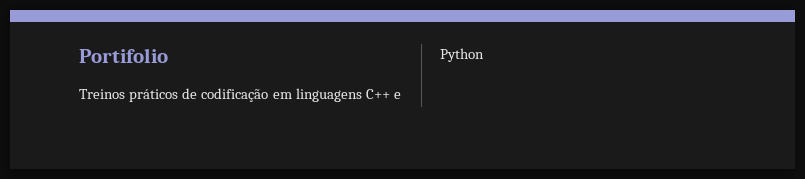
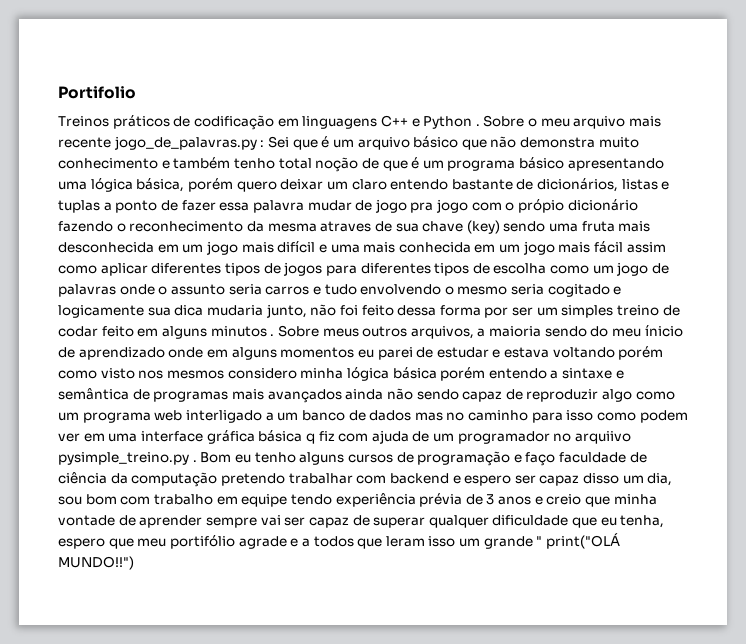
- Treinos práticos de codificação em linguagens C++ e Python
+ Treinos práticos de codificação em linguagens C++ e Python . Sobre o meu arquivo mais recente jogo_de_palavras.py : Sei que é um arquivo básico que não demonstra muito conhecimento e também tenho total noção de que é um programa básico apresentando uma lógica básica, porém quero deixar um claro entendo bastante de dicionários, listas e tuplas a ponto de fazer essa palavra mudar de jogo pra jogo com o própio dicionário fazendo o reconhecimento da mesma atraves de sua chave (key) sendo uma fruta mais desconhecida em um jogo mais difícil e uma mais conhecida em um jogo mais fácil assim como aplicar diferentes tipos de jogos para diferentes tipos de escolha como um jogo de palavras onde o assunto seria carros e tudo envolvendo o mesmo seria cogitado e logicamente sua dica mudaria junto, não foi feito dessa forma por ser um simples treino de codar feito em alguns minutos . Sobre meus outros arquivos, a maioria sendo do meu ínicio de aprendizado onde em alguns momentos eu parei de estudar e estava voltando porém como visto nos mesmos considero minha lógica básica porém entendo a sintaxe e semântica de programas mais avançados ainda não sendo capaz de reproduzir algo como um programa web interligado a um banco de dados mas no caminho para isso como podem ver em uma interface gráfica básica q fiz com ajuda de um programador no arquiivo pysimple_treino.py . Bom eu tenho alguns cursos de programação e faço faculdade de ciência da computação pretendo trabalhar com backend e espero ser capaz disso um dia, sou bom com trabalho em equipe tendo experiência prévia de 3 anos e creio que minha vontade de aprender sempre vai ser capaz de superar qualquer dificuldade que eu tenha, espero que meu portifólio agrade e a todos que leram isso um grande " print("OLÁ MUNDO!!")

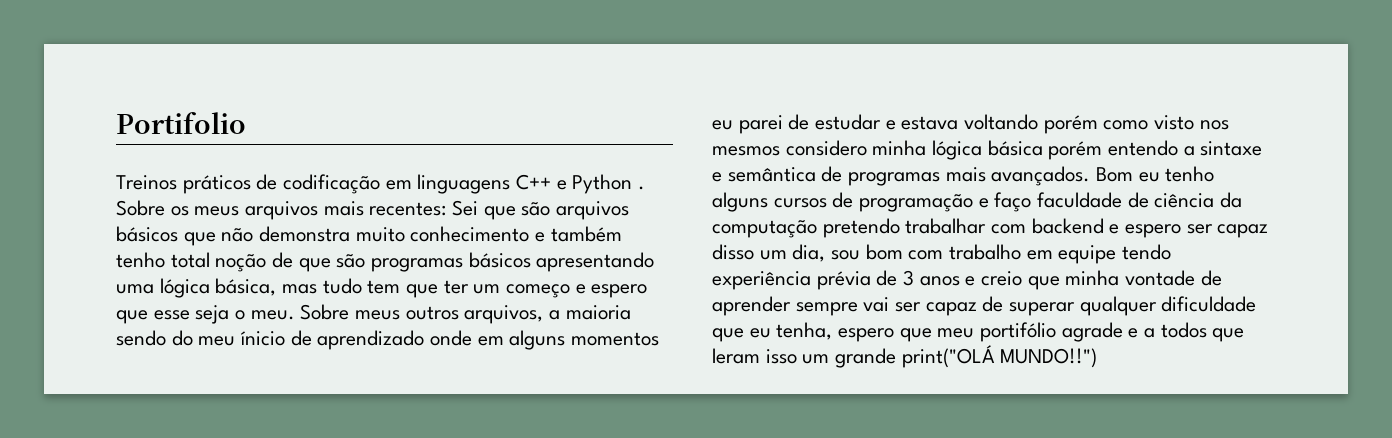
- Sobre o meu arquivo mais recente jogo_de_palavras.py : Sei que é um arquivo básico que não demonstra muito conhecimento e também tenho total noção de que é um programa básico apresentando uma lógica básica, porém quero deixar um claro entendo bastante de dicionários, listas e tuplas a ponto de fazer essa palavra mudar de jogo pra jogo com o própio dicionário fazendo o reconhecimento da mesma atraves de sua chave (key) sendo uma fruta mais desconhecida em um jogo mais difícil e uma mais conhecida em um jogo mais fácil assim como aplicar diferentes tipos de jogos para diferentes tipos de escolha como um jogo de palavras onde o assunto seria carros e tudo envolvendo o mesmo seria cogitado e logicamente sua dica mudaria junto, não foi feito dessa forma por ser um simples treino de codar feito em alguns minutos .
+ Sobre os meus arquivos mais recentes: Sei que são arquivos básicos que não demonstra muito conhecimento e também tenho total noção de que são programas básicos apresentando uma lógica básica, mas tudo tem que ter um começo e espero que esse seja o meu.
- Sobre meus outros arquivos, a maioria sendo do meu ínicio de aprendizado onde em alguns momentos eu parei de estudar e estava voltando porém como visto nos mesmos considero minha lógica básica porém entendo a sintaxe e semântica de programas mais avançados ainda não sendo capaz de reproduzir algo como um programa web interligado a um banco de dados mas no caminho para isso como podem ver em uma interface gráfica básica q fiz com ajuda de um programador no arquiivo pysimple_treino.py .
+ Sobre meus outros arquivos, a maioria sendo do meu ínicio de aprendizado onde em alguns momentos eu parei de estudar e estava voltando porém como visto nos mesmos considero minha lógica básica porém entendo a sintaxe e semântica de programas mais avançados.
- Bom eu tenho alguns cursos de programação e faço faculdade de ciência da computação pretendo trabalhar com backend e espero ser capaz disso um dia, sou bom com trabalho em equipe tendo experiência prévia de 3 anos e creio que minha vontade de aprender sempre vai ser capaz de superar qualquer dificuldade que eu tenha, espero que meu portifólio agrade e a todos que leram isso um grande " print("OLÁ MUNDO!!")
+ Bom eu tenho alguns cursos de programação e faço faculdade de ciência da computação pretendo trabalhar com backend e espero ser capaz disso um dia, sou bom com trabalho em equipe tendo experiência prévia de 3 anos e creio que minha vontade de aprender sempre vai ser capaz de superar qualquer dificuldade que eu tenha, espero que meu portifólio agrade e a todos que leram isso um grande print("OLÁ MUNDO!!")

